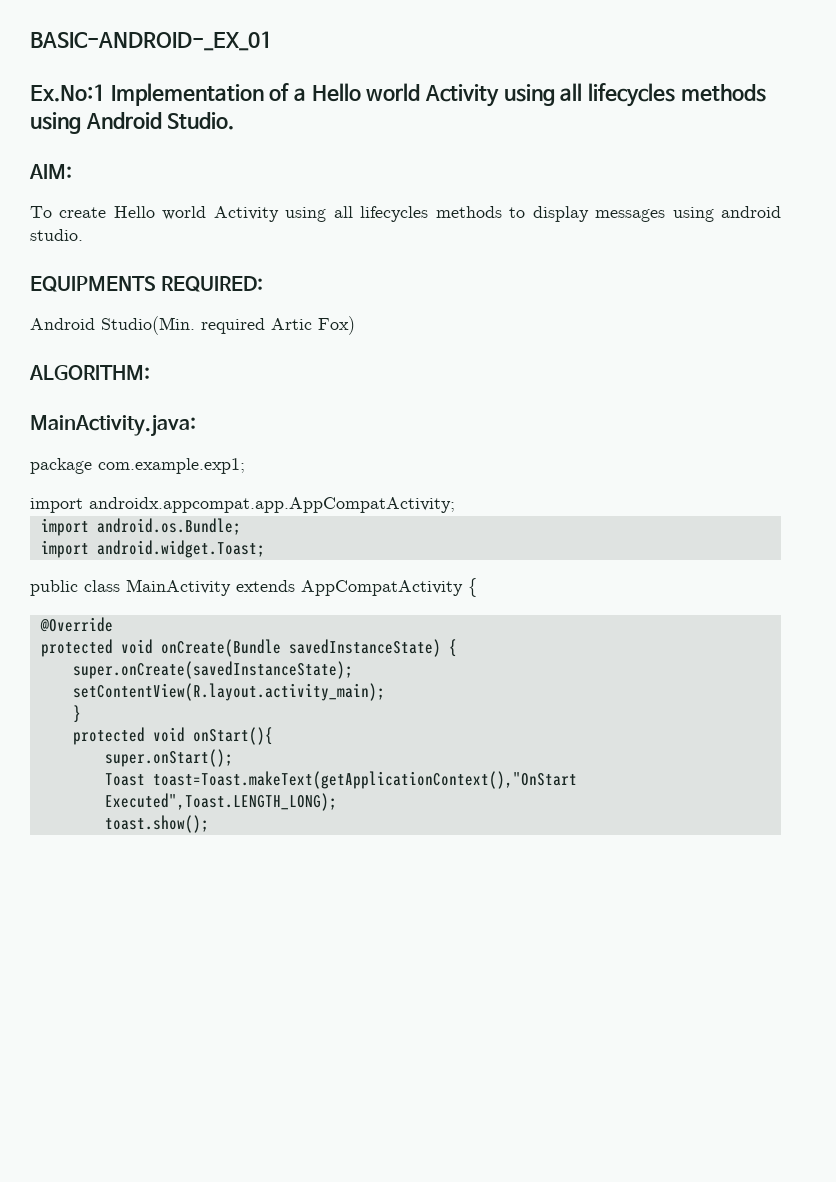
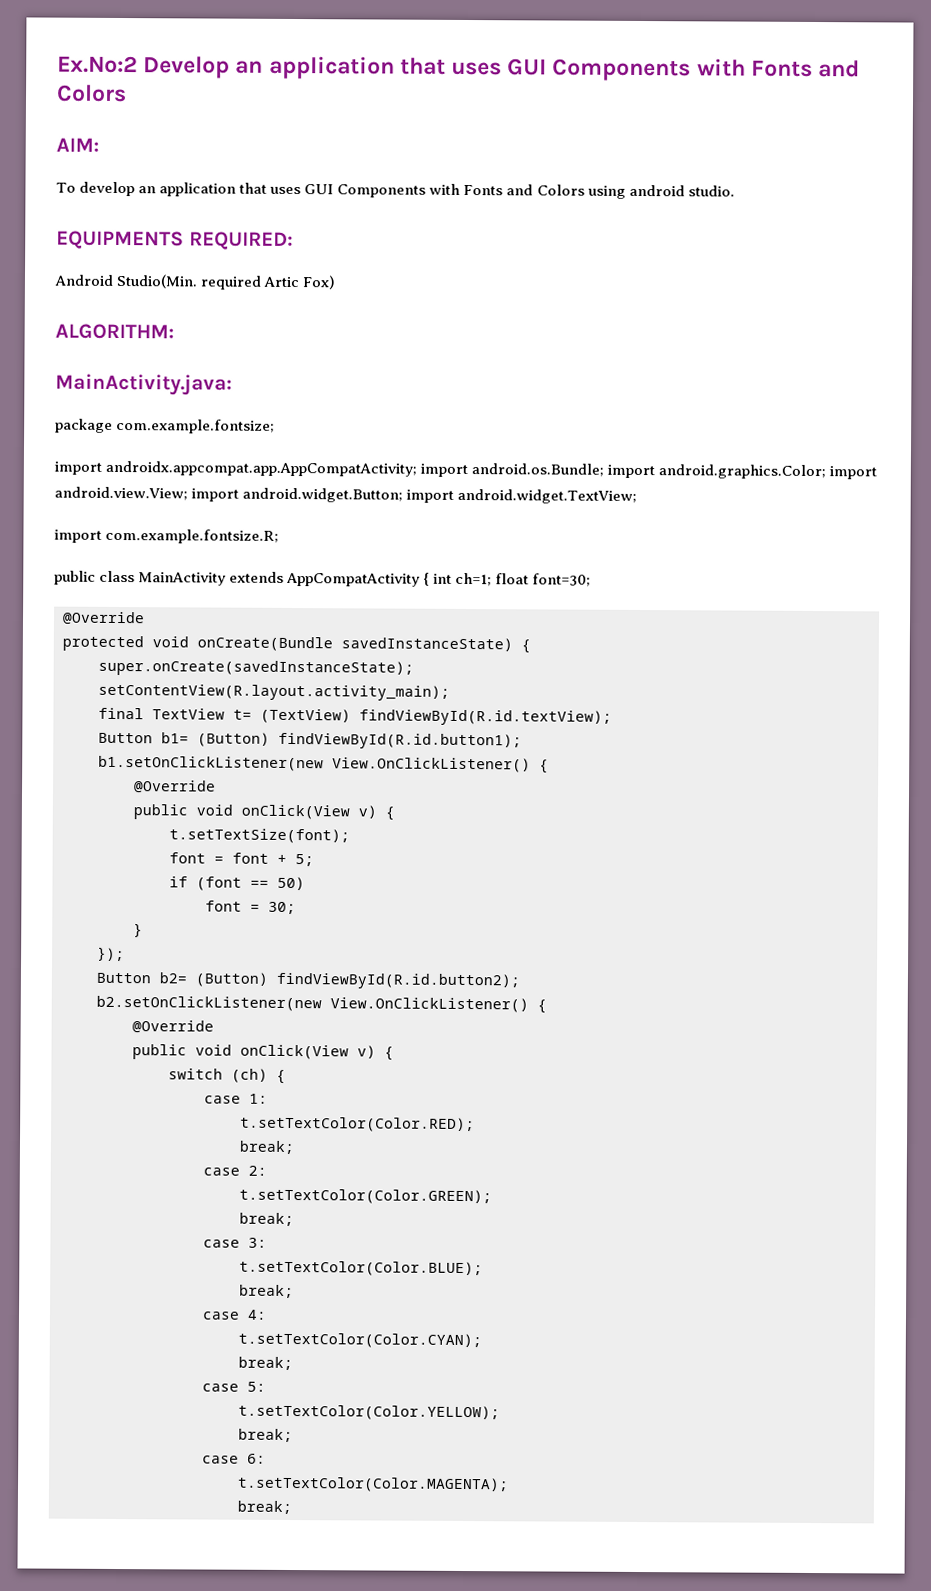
- BASIC-ANDROID-_EX_01
- Ex.No:1 Implementation of a Hello world Activity using all lifecycles methods using Android Studio.
+ Ex.No:2 Develop an application that uses GUI Components with Fonts and Colors
  AIM:
- To create Hello world Activity using all lifecycles methods to display messages using android studio.
+ To develop an application that uses GUI Components with Fonts and Colors using android studio.
- package com.example.exp1;
+ package com.example.fontsize;
- import androidx.appcompat.app.AppCompatActivity;
- import android.os.Bundle;
- import android.widget.Toast;
+ import androidx.appcompat.app.AppCompatActivity; import android.os.Bundle; import android.graphics.Color; import android.view.View; import android.widget.Button; import android.widget.TextView;
+ import com.example.fontsize.R;
- public class MainActivity extends AppCompatActivity {
+ public class MainActivity extends AppCompatActivity { int ch=1; float font=30;
+ final TextView t= (TextView) findViewById(R.id.textView);
+ Button b1= (Button) findViewById(R.id.button1);
+ b1.setOnClickListener(new View.OnClickListener() {
+ @Override
+ public void onClick(View v) {
+ t.setTextSize(font);
+ font = font + 5;
+ if (font == 50)
+ font = 30;
  }
- protected void onStart(){
- super.onStart();
- Toast toast=Toast.makeText(getApplicationContext(),"OnStart Executed",Toast.LENGTH_LONG);
- toast.show();
+ });
+ Button b2= (Button) findViewById(R.id.button2);
+ b2.setOnClickListener(new View.OnClickListener() {
+ @Override
+ public void onClick(View v) {
+ switch (ch) {
+ case 1:
+ t.setTextColor(Color.RED);
+ break;
+ case 2:
+ t.setTextColor(Color.GREEN);
+ break;
+ case 3:
+ t.setTextColor(Color.BLUE);
+ break;
+ case 4:
+ t.setTextColor(Color.CYAN);
+ break;
+ case 5:
+ t.setTextColor(Color.YELLOW);
+ break;
+ case 6:
+ t.setTextColor(Color.MAGENTA);
+ break;

